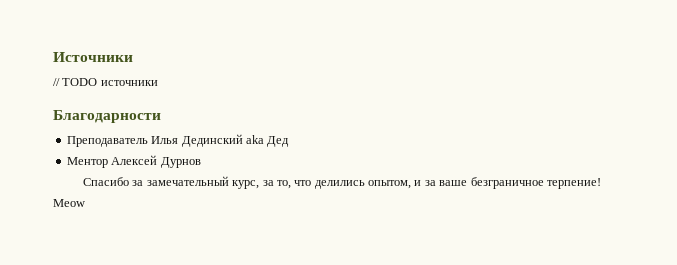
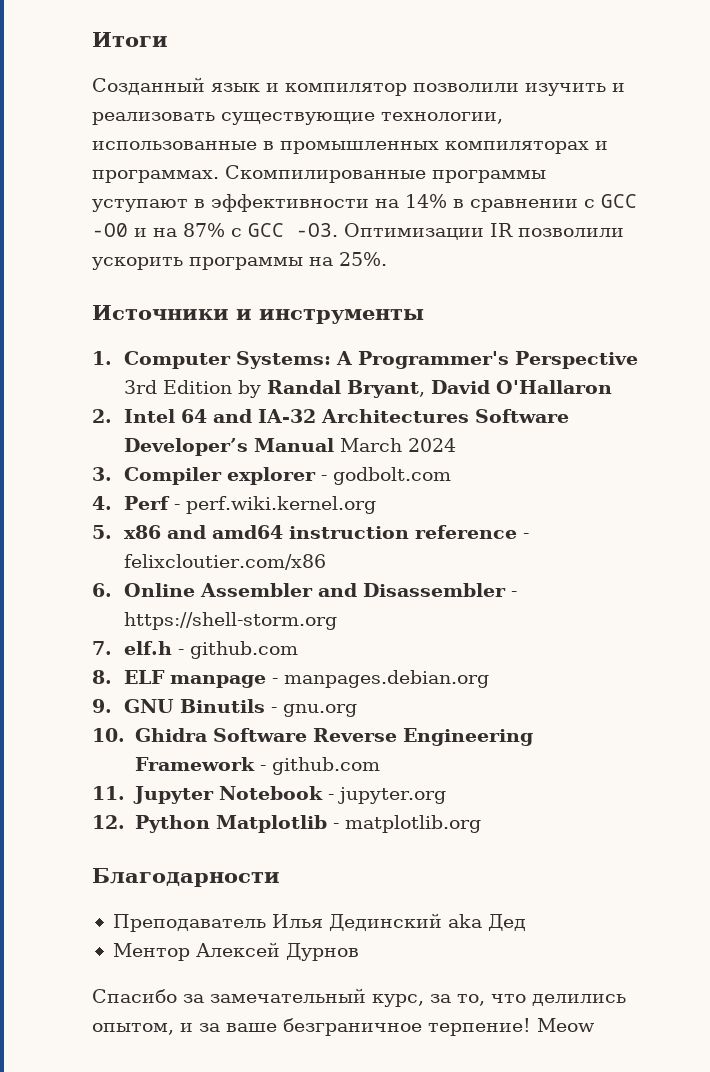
- Источники
- // TODO источники
+ Итоги
+ Созданный язык и компилятор позволили изучить и реализовать существующие технологии, использованные в промышленных компиляторах и программах. Скомпилированные программы уступают в эффективности на 14% в сравнении с GCC -O0 и на 87% с GCC -O3. Оптимизации IR позволили ускорить программы на 25%.
+ Источники и инструменты
+ 1. Computer Systems: A Programmer's Perspective 3rd Edition by Randal Bryant, David O'Hallaron
+ 2. Intel 64 and IA-32 Architectures Software Developer’s Manual March 2024
+ 3. Compiler explorer - godbolt.com
+ 4. Perf - perf.wiki.kernel.org
+ 5. x86 and amd64 instruction reference - felixcloutier.com/x86
+ 6. Online Assembler and Disassembler - https://shell-storm.org
+ 7. elf.h - github.com
+ 8. ELF manpage - manpages.debian.org
+ 9. GNU Binutils - gnu.org
+ 10. Ghidra Software Reverse Engineering Framework - github.com
+ 11. Jupyter Notebook - jupyter.org
+ 12. Python Matplotlib - matplotlib.org

